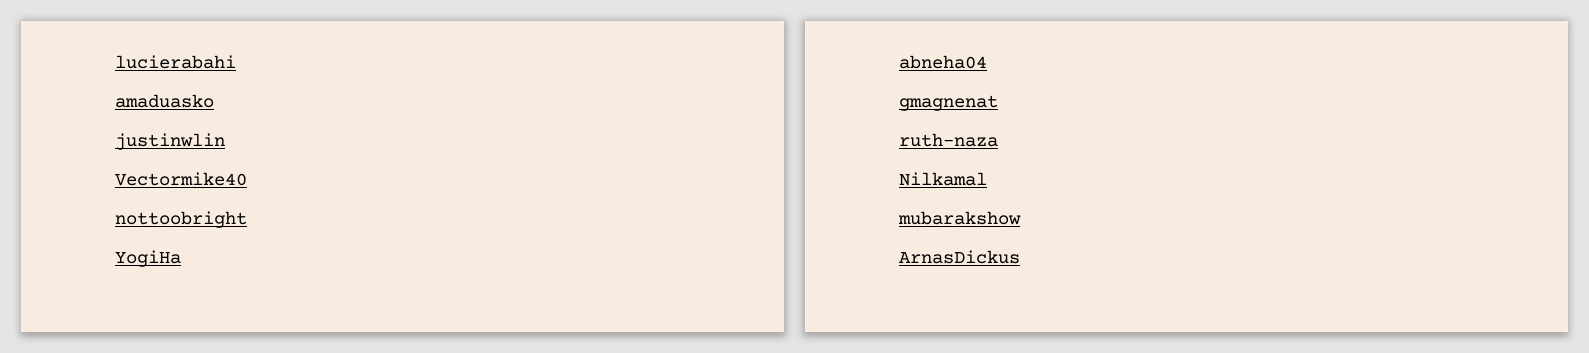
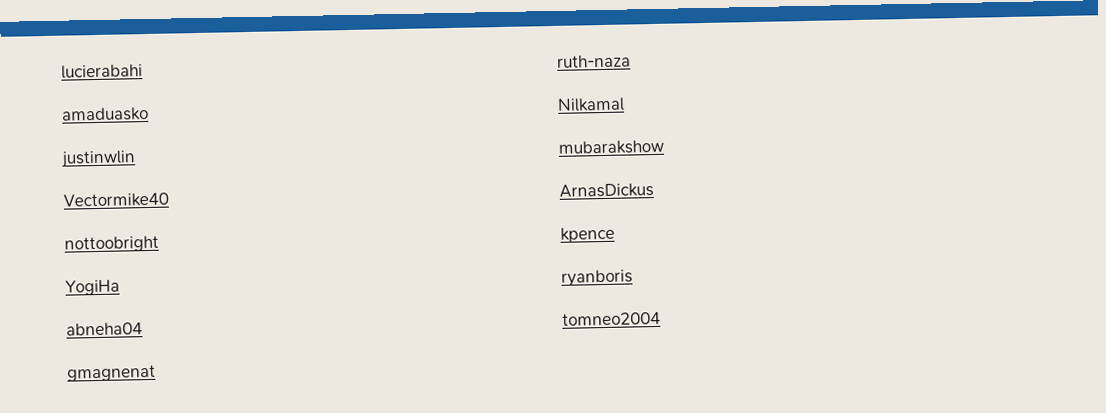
+ kpence
+ ryanboris
+ tomneo2004

